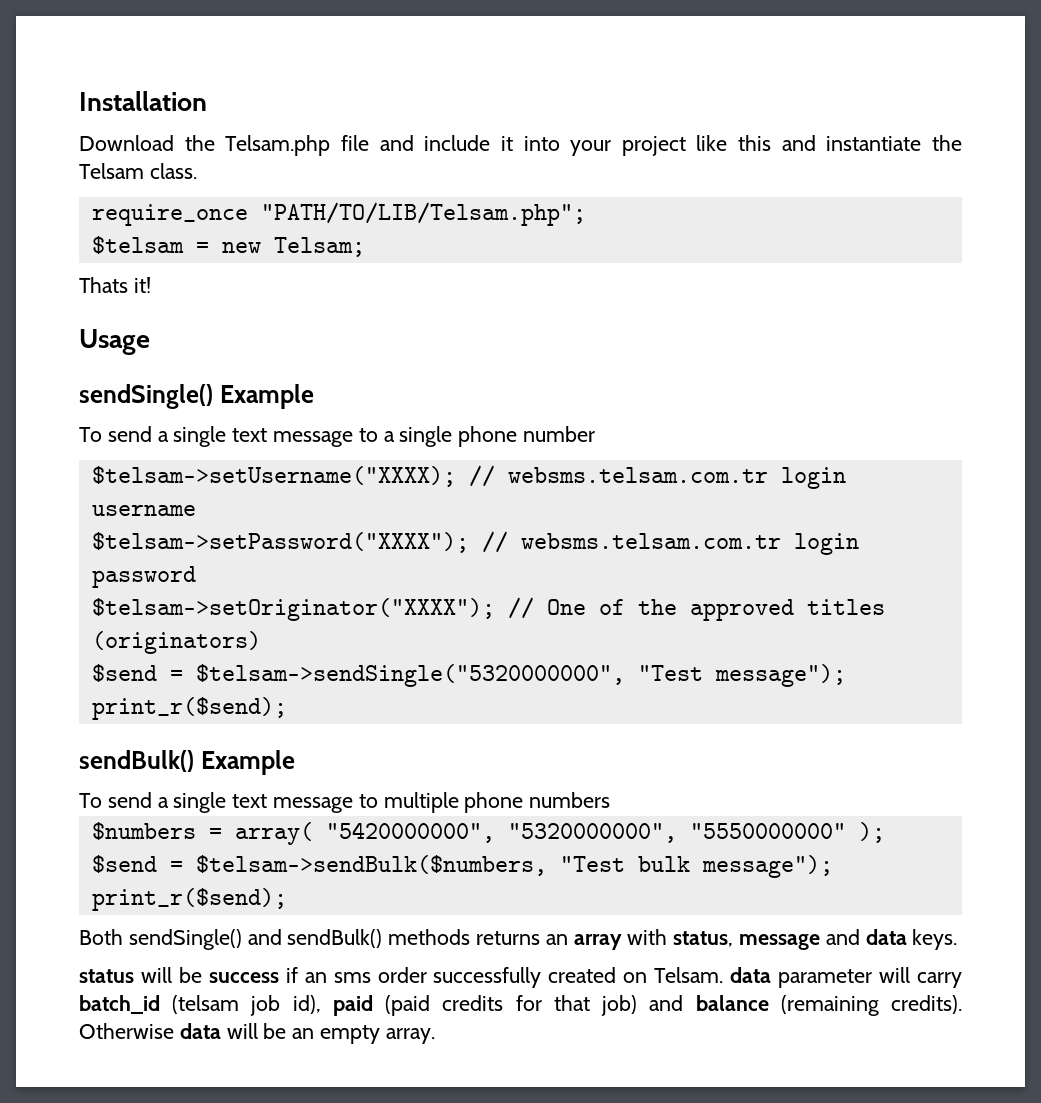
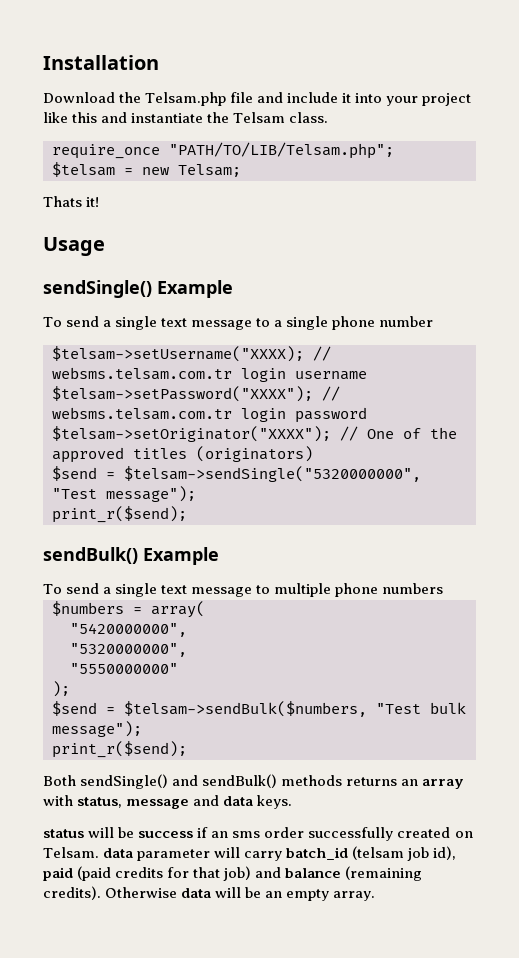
- $numbers = array( "5420000000", "5320000000", "5550000000" );
+ $numbers = array(
+ "5420000000",
+ "5320000000",
+ "5550000000"
+ );

